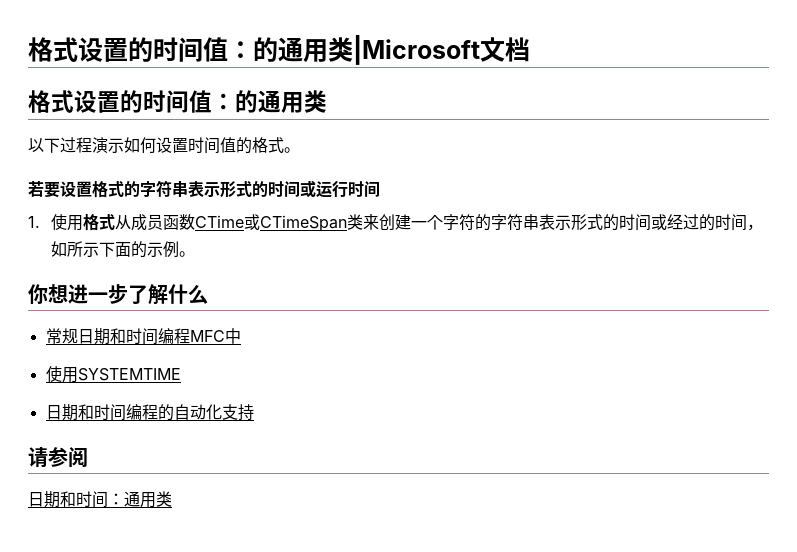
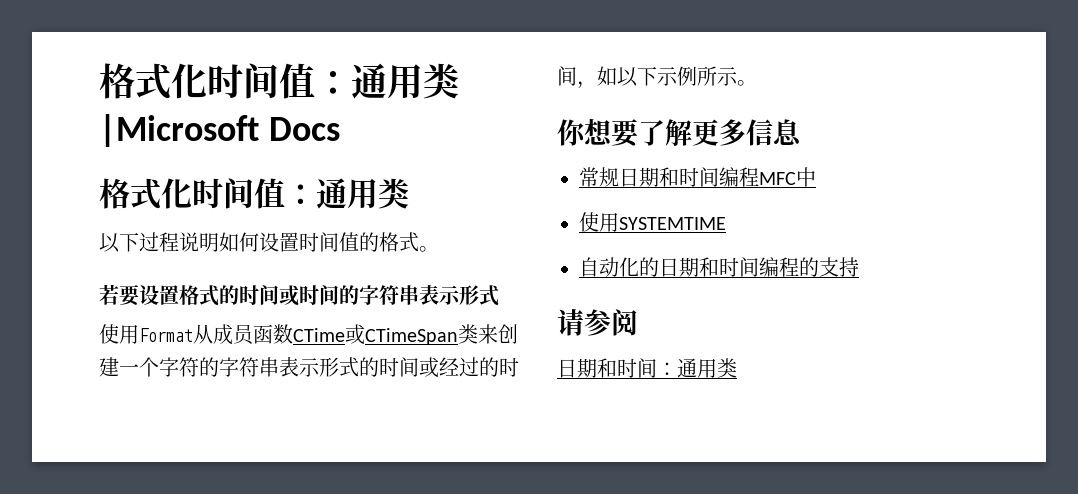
- 格式设置的时间值：的通用类|Microsoft文档
- 格式设置的时间值：的通用类
+ 格式化时间值：通用类|Microsoft Docs
+ 格式化时间值：通用类
- 以下过程演示如何设置时间值的格式。
+ 以下过程说明如何设置时间值的格式。
- 若要设置格式的字符串表示形式的时间或运行时间
- 1.使用格式从成员函数CTime或CTimeSpan类来创建一个字符的字符串表示形式的时间或经过的时间，如所示下面的示例。
- 你想进一步了解什么
+ 若要设置格式的时间或时间的字符串表示形式
+ 使用Format从成员函数CTime或CTimeSpan类来创建一个字符的字符串表示形式的时间或经过的时间，如以下示例所示。
+ 你想要了解更多信息
- 日期和时间编程的自动化支持
+ 自动化的日期和时间编程的支持

